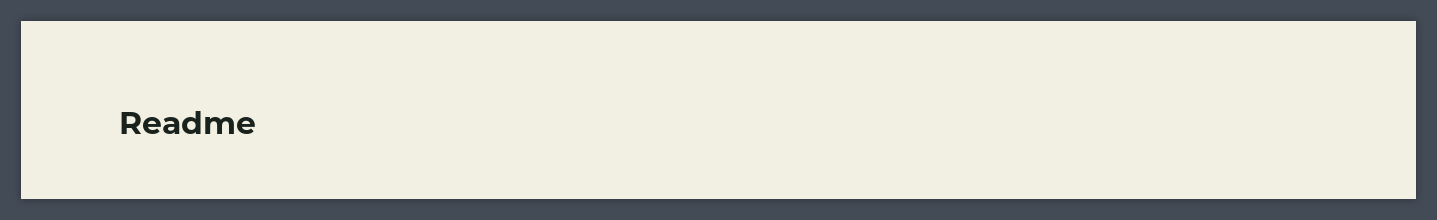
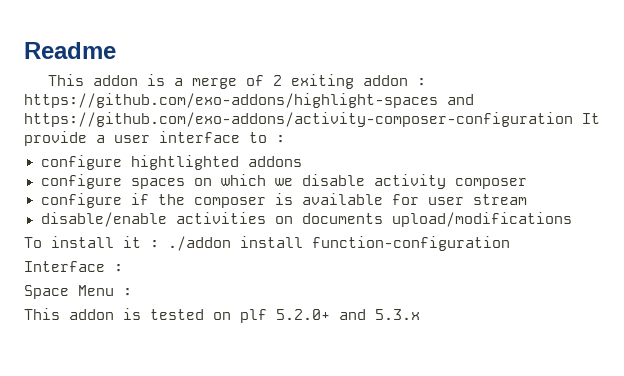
+ This addon is a merge of 2 exiting addon : https://github.com/exo-addons/highlight-spaces and https://github.com/exo-addons/activity-composer-configuration It provide a user interface to :
+ configure hightlighted addons
+ configure spaces on which we disable activity composer
+ configure if the composer is available for user stream
+ disable/enable activities on documents upload/modifications
+ To install it : ./addon install function-configuration
+ Interface :
+ Space Menu :
+ This addon is tested on plf 5.2.0+ and 5.3.x

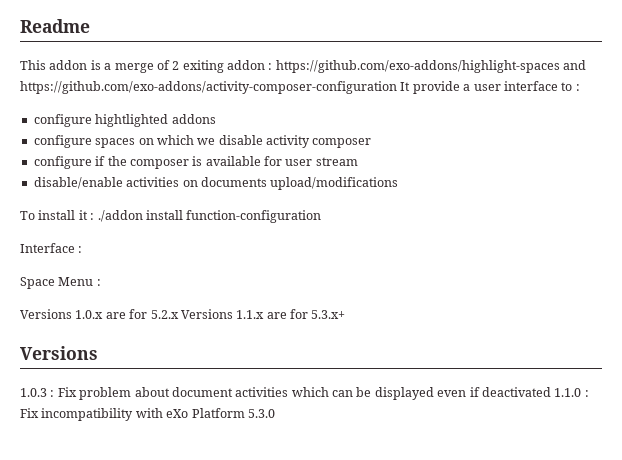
- This addon is tested on plf 5.2.0+ and 5.3.x
+ Versions 1.0.x are for 5.2.x Versions 1.1.x are for 5.3.x+
+ Versions
+ 1.0.3 : Fix problem about document activities which can be displayed even if deactivated 1.1.0 : Fix incompatibility with eXo Platform 5.3.0

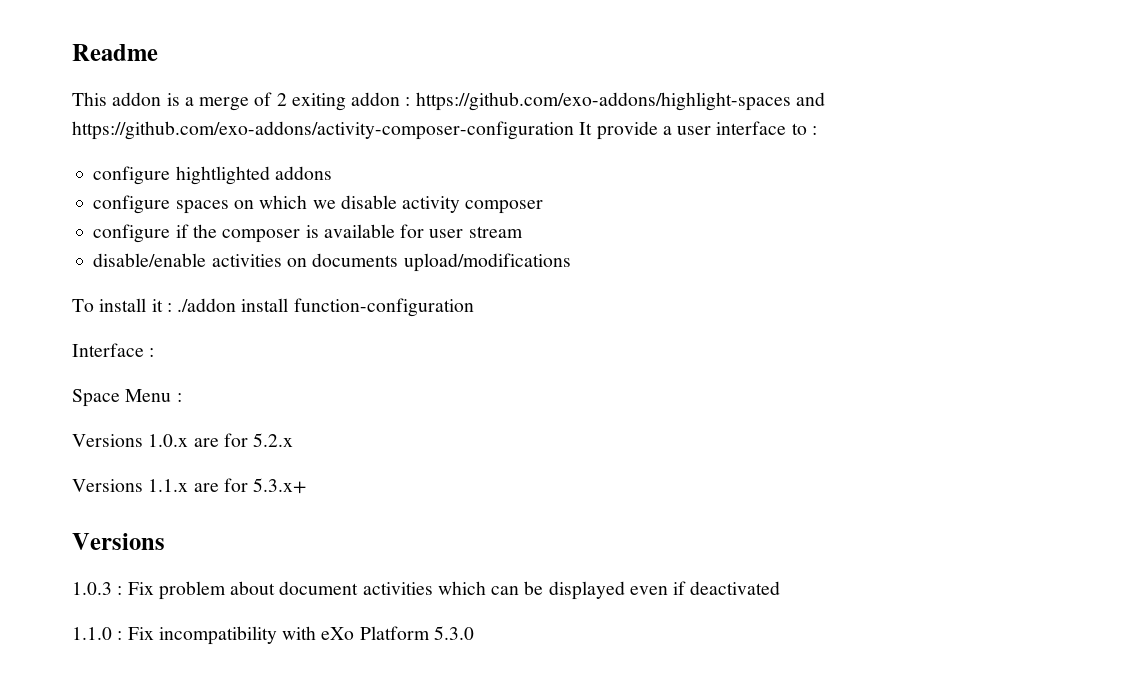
- Versions 1.0.x are for 5.2.x Versions 1.1.x are for 5.3.x+
+ Versions 1.0.x are for 5.2.x
+ Versions 1.1.x are for 5.3.x+
- 1.0.3 : Fix problem about document activities which can be displayed even if deactivated 1.1.0 : Fix incompatibility with eXo Platform 5.3.0
+ 1.0.3 : Fix problem about document activities which can be displayed even if deactivated
+ 1.1.0 : Fix incompatibility with eXo Platform 5.3.0

